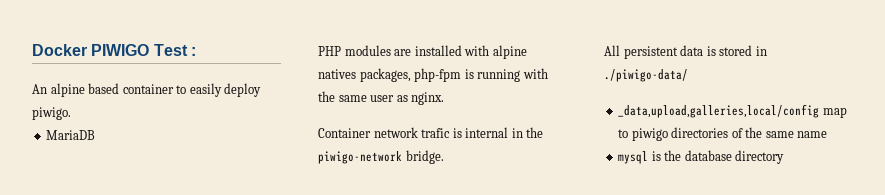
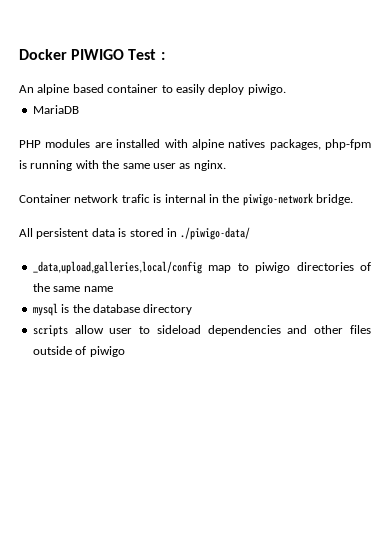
+ scripts allow user to sideload dependencies and other files outside of piwigo

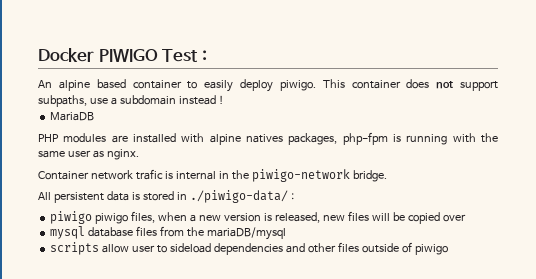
+ This container does not support subpaths, use a subdomain instead !
- All persistent data is stored in ./piwigo-data/
- _data,upload,galleries,local/config map to piwigo directories of the same name
- mysql is the database directory
+ All persistent data is stored in ./piwigo-data/ :
+ piwigo piwigo files, when a new version is released, new files will be copied over
+ mysql database files from the mariaDB/mysql

